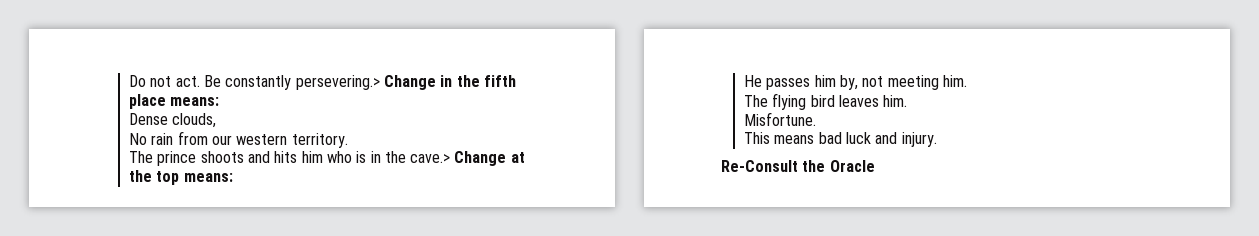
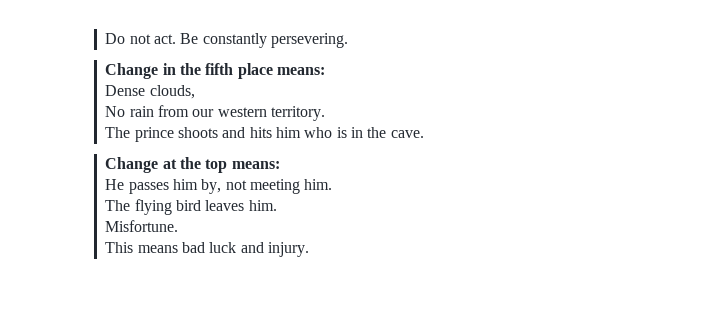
- Be constantly persevering.> Change in the fifth place means:
+ Be constantly persevering.
+ Change in the fifth place means:
- The prince shoots and hits him who is in the cave.> Change at the top means:
+ The prince shoots and hits him who is in the cave.
+ Change at the top means:
- Re-Consult the Oracle

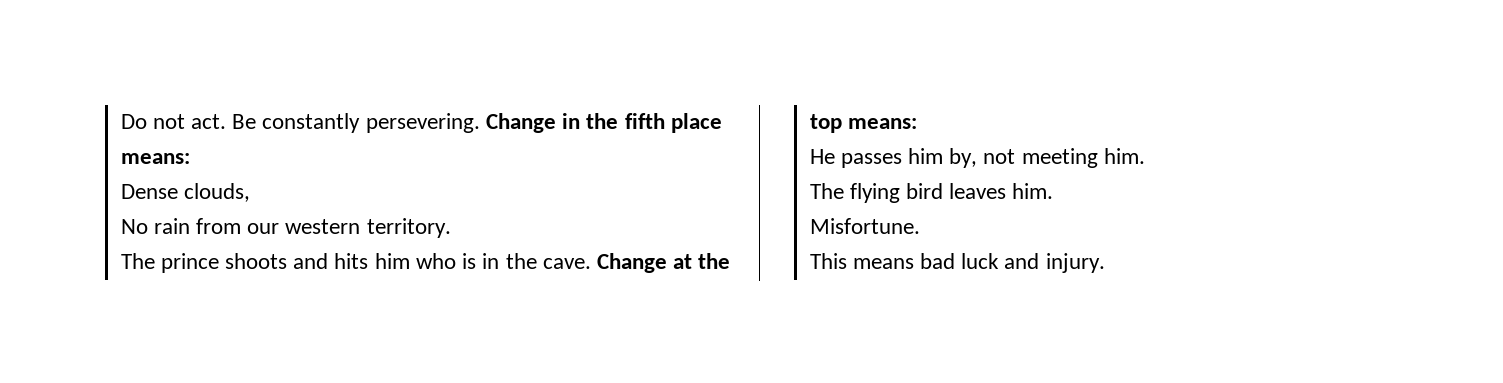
- Be constantly persevering.
- Change in the fifth place means:
+ Be constantly persevering. Change in the fifth place means:
- The prince shoots and hits him who is in the cave.
- Change at the top means:
+ The prince shoots and hits him who is in the cave. Change at the top means:

